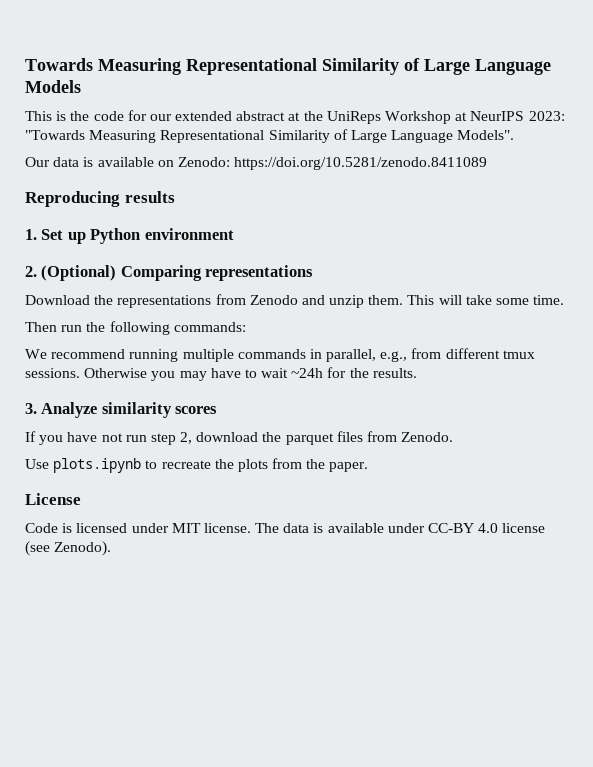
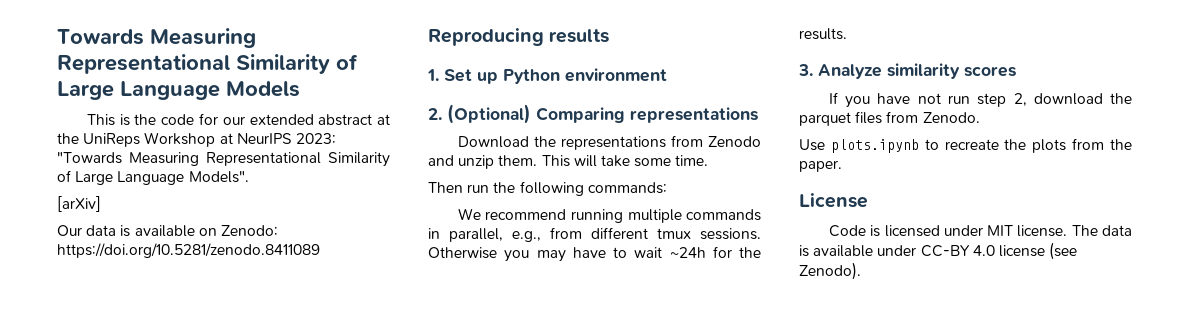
+ [arXiv]

